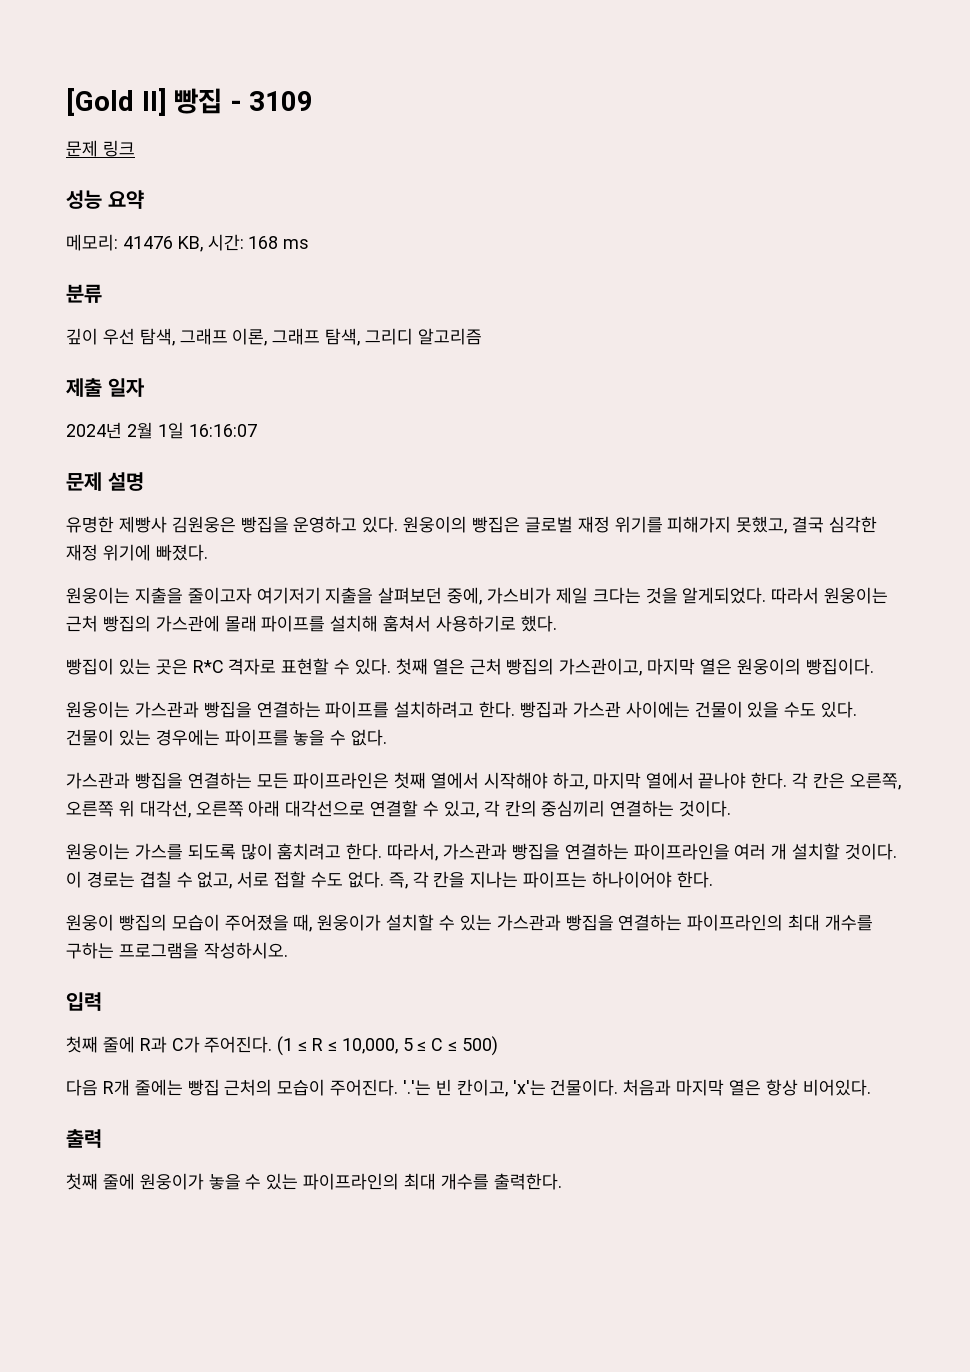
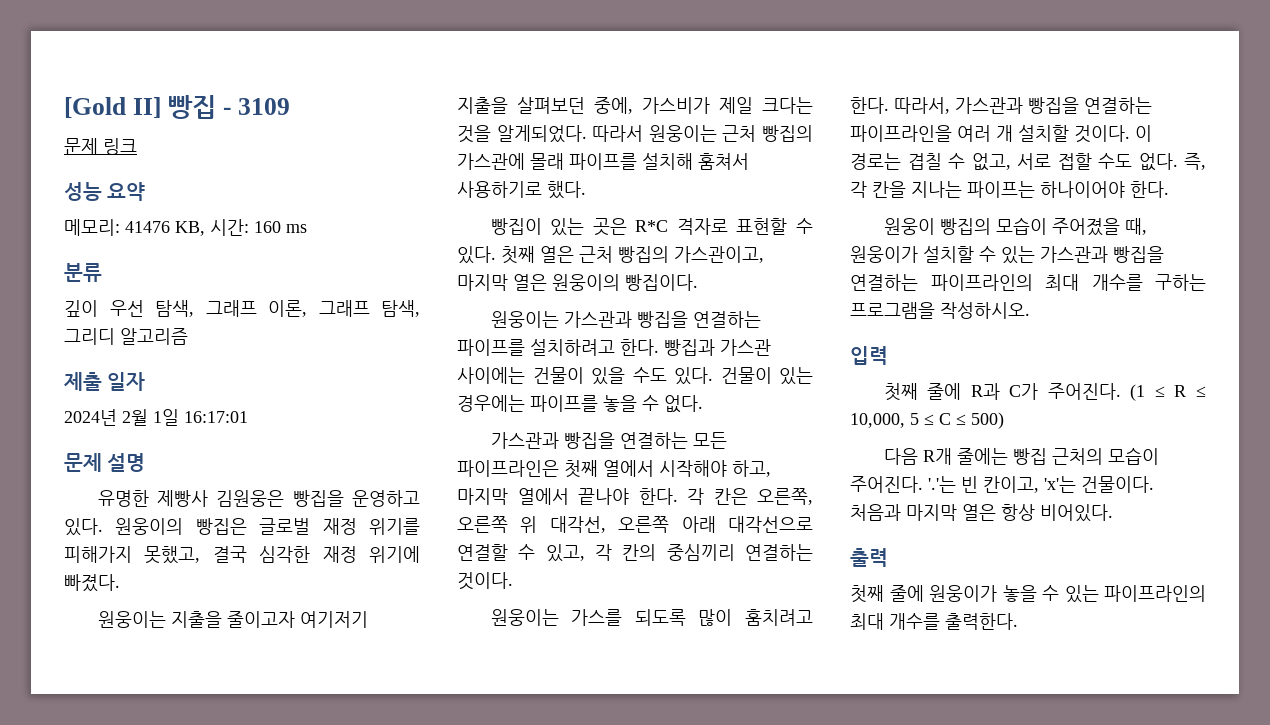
- 메모리: 41476 KB, 시간: 168 ms
+ 메모리: 41476 KB, 시간: 160 ms
- 2024년 2월 1일 16:16:07
+ 2024년 2월 1일 16:17:01

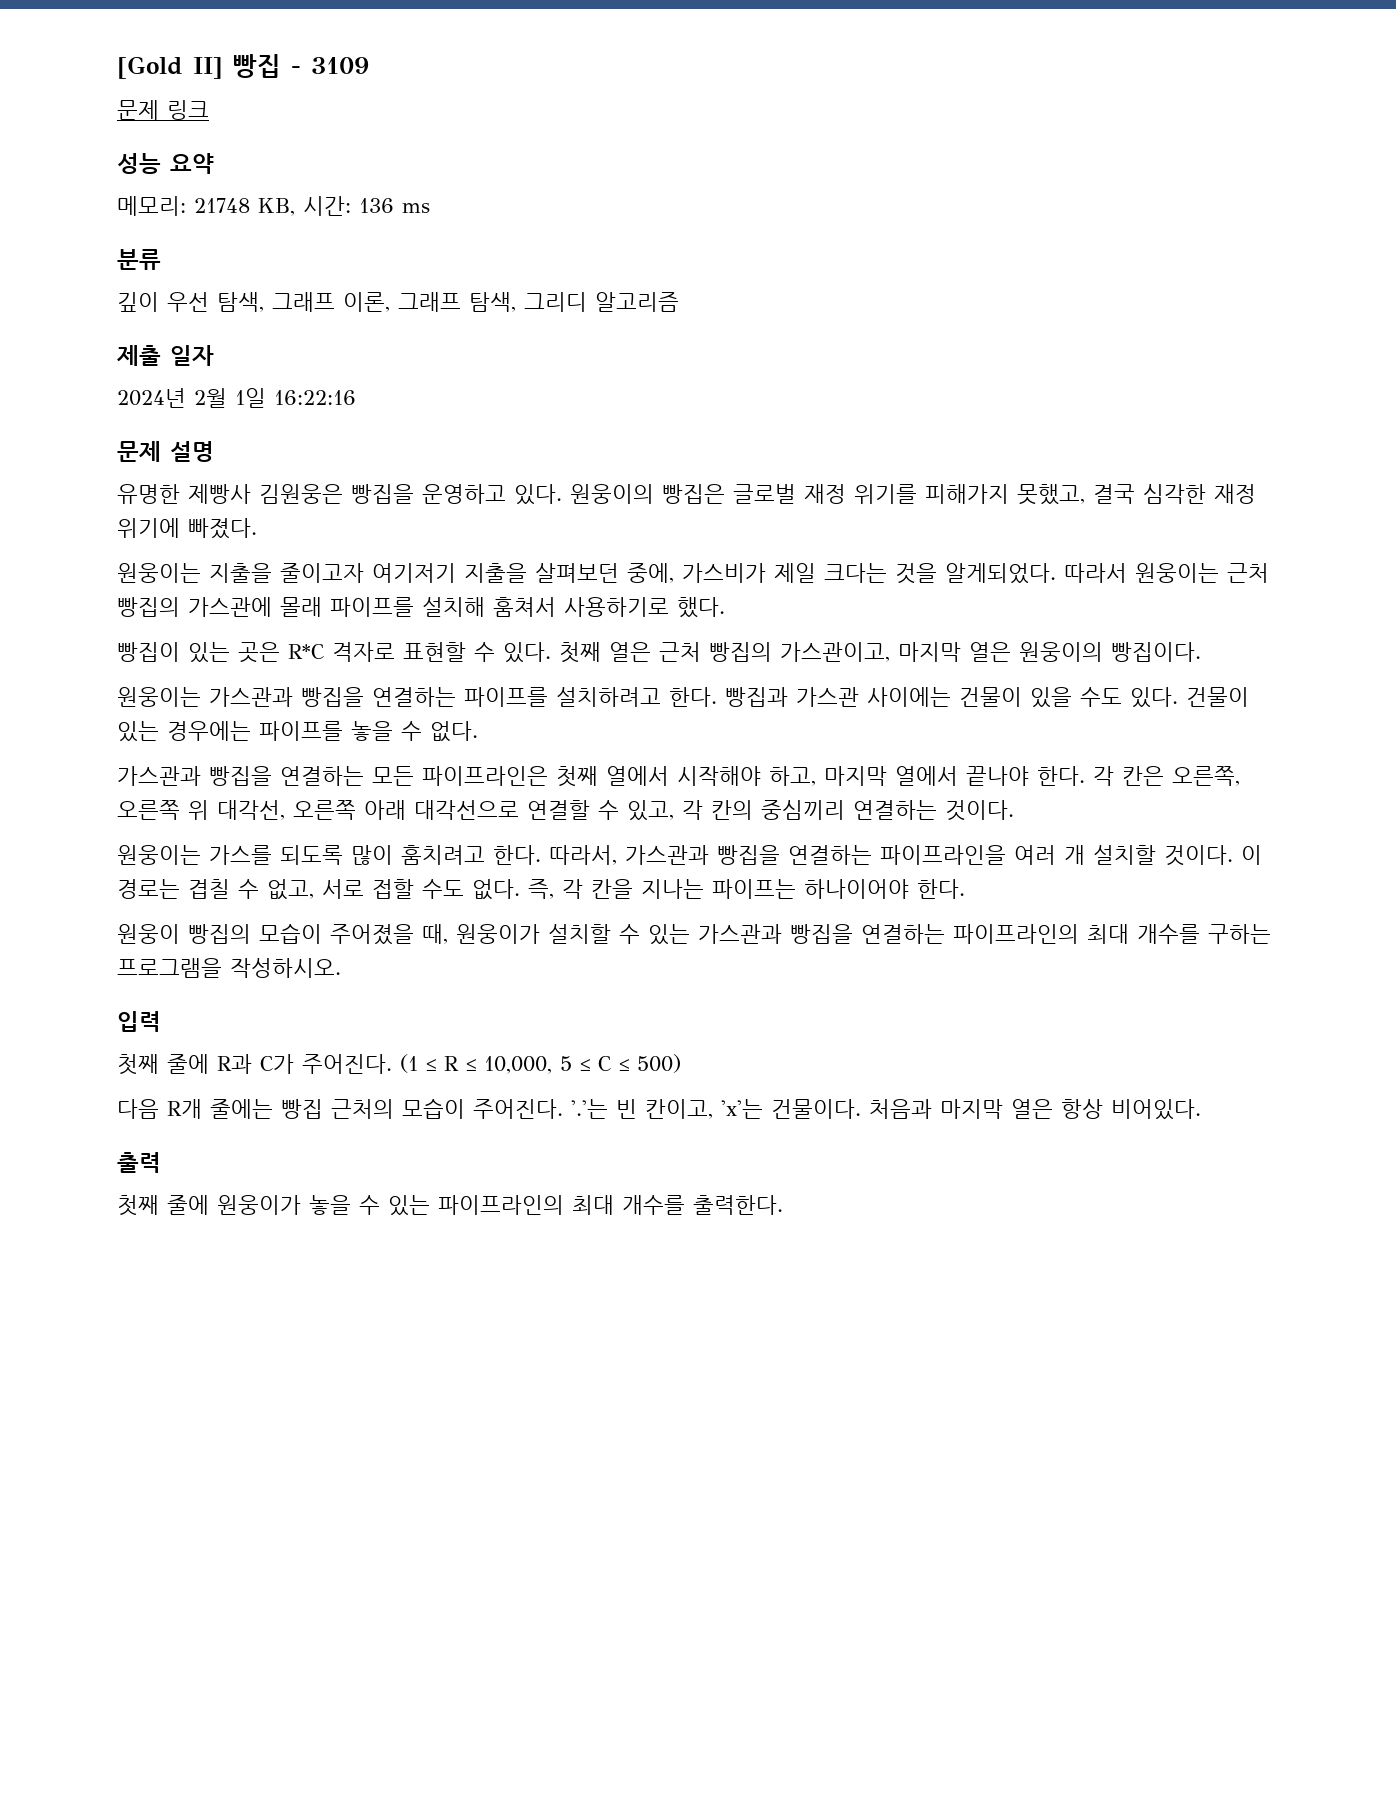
- 메모리: 41476 KB, 시간: 160 ms
+ 메모리: 21748 KB, 시간: 136 ms
- 2024년 2월 1일 16:17:01
+ 2024년 2월 1일 16:22:16

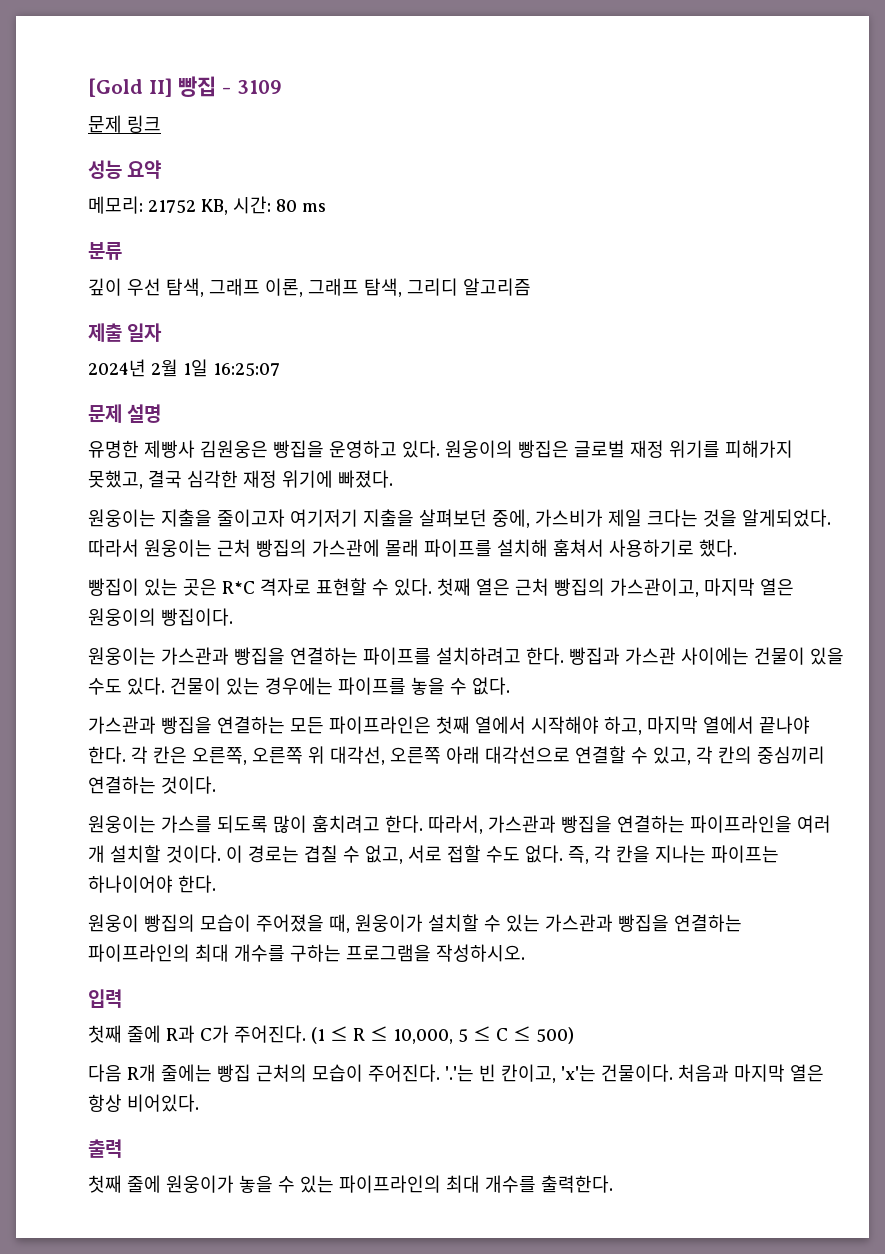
- 메모리: 21748 KB, 시간: 136 ms
+ 메모리: 21752 KB, 시간: 80 ms
- 2024년 2월 1일 16:22:16
+ 2024년 2월 1일 16:25:07

